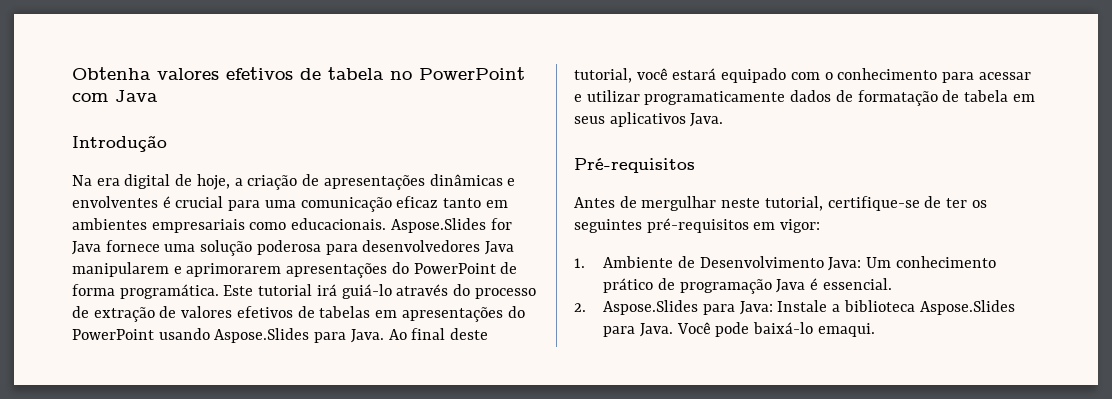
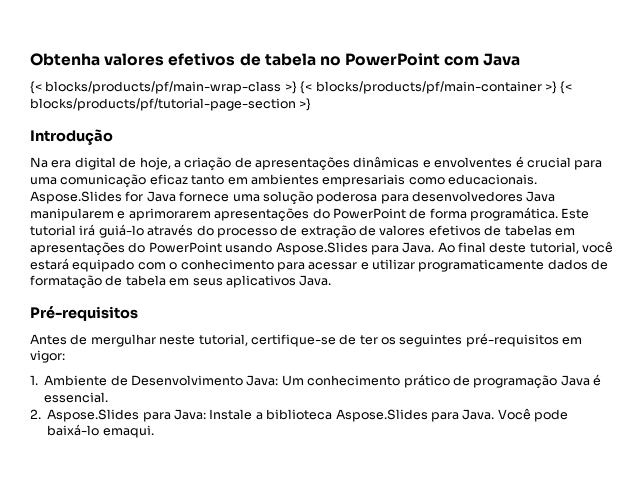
+ {< blocks/products/pf/main-wrap-class >} {< blocks/products/pf/main-container >} {< blocks/products/pf/tutorial-page-section >}

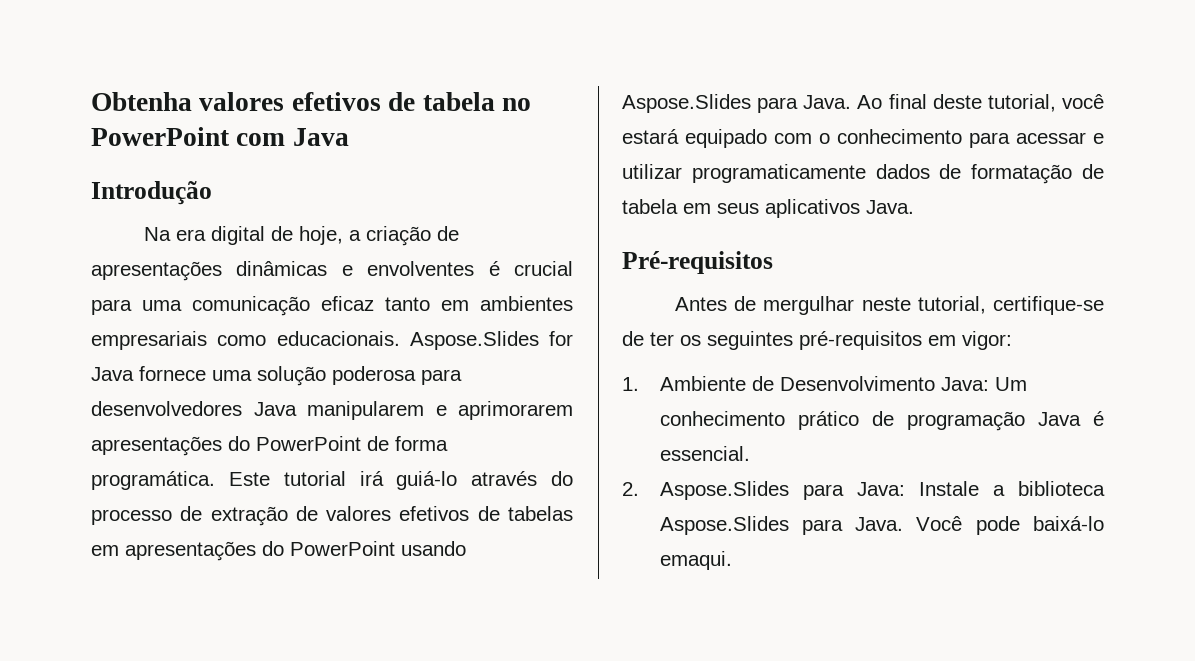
- {< blocks/products/pf/main-wrap-class >} {< blocks/products/pf/main-container >} {< blocks/products/pf/tutorial-page-section >}

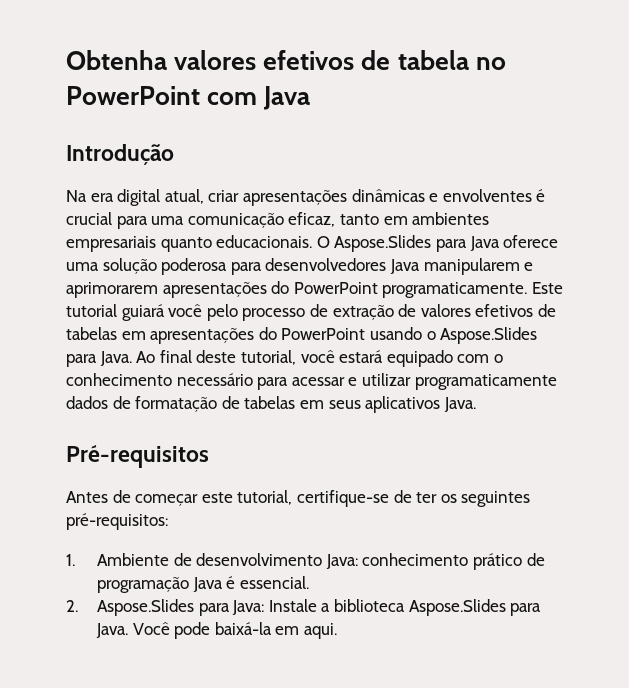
- Na era digital de hoje, a criação de apresentações dinâmicas e envolventes é crucial para uma comunicação eficaz tanto em ambientes empresariais como educacionais. Aspose.Slides for Java fornece uma solução poderosa para desenvolvedores Java manipularem e aprimorarem apresentações do PowerPoint de forma programática. Este tutorial irá guiá-lo através do processo de extração de valores efetivos de tabelas em apresentações do PowerPoint usando Aspose.Slides para Java.
+ Na era digital atual, criar apresentações dinâmicas e envolventes é crucial para uma comunicação eficaz, tanto em ambientes empresariais quanto educacionais. O Aspose.Slides para Java oferece uma solução poderosa para desenvolvedores Java manipularem e aprimorarem apresentações do PowerPoint programaticamente. Este tutorial guiará você pelo processo de extração de valores efetivos de tabelas em apresentações do PowerPoint usando o Aspose.Slides para Java.
- Ao final deste tutorial, você estará equipado com o conhecimento para acessar e utilizar programaticamente dados de formatação de tabela em seus aplicativos Java.
+ Ao final deste tutorial, você estará equipado com o conhecimento necessário para acessar e utilizar programaticamente dados de formatação de tabelas em seus aplicativos Java.
- Antes de mergulhar neste tutorial, certifique-se de ter os seguintes pré-requisitos em vigor:
+ Antes de começar este tutorial, certifique-se de ter os seguintes pré-requisitos:
- 1. Ambiente de Desenvolvimento Java: Um conhecimento prático de programação Java é essencial.
+ 1. Ambiente de desenvolvimento Java: conhecimento prático de programação Java é essencial.
- Você pode baixá-lo emaqui.
+ Você pode baixá-la em aqui.

